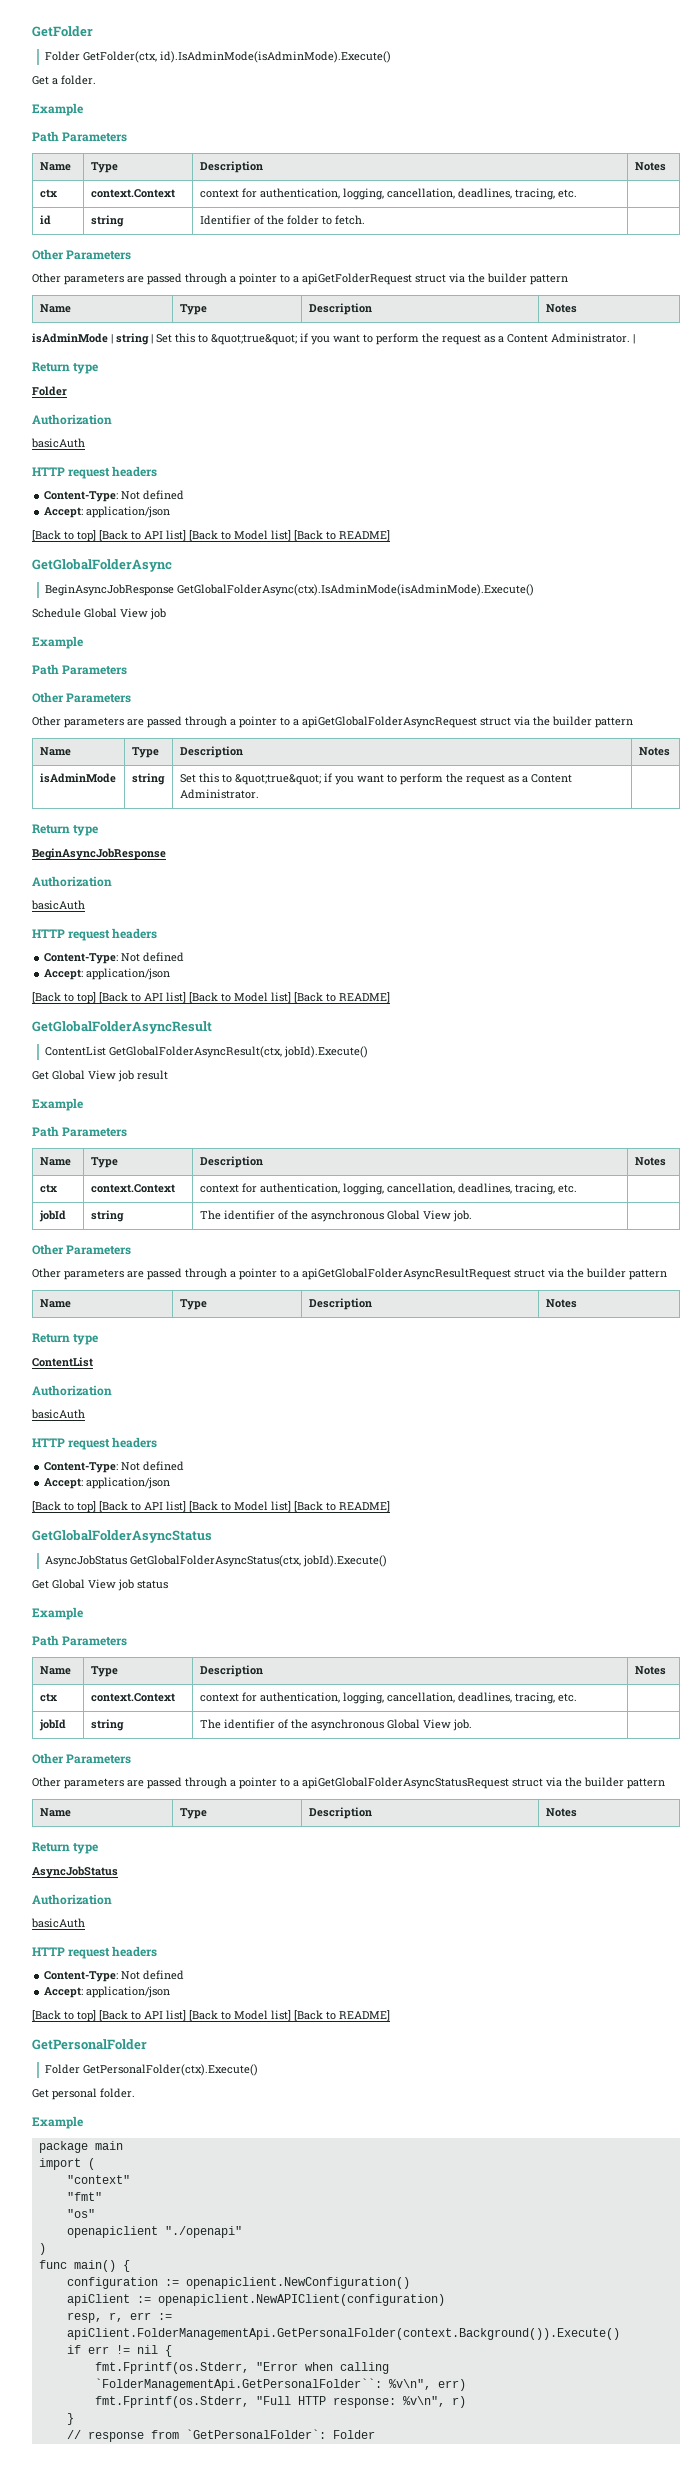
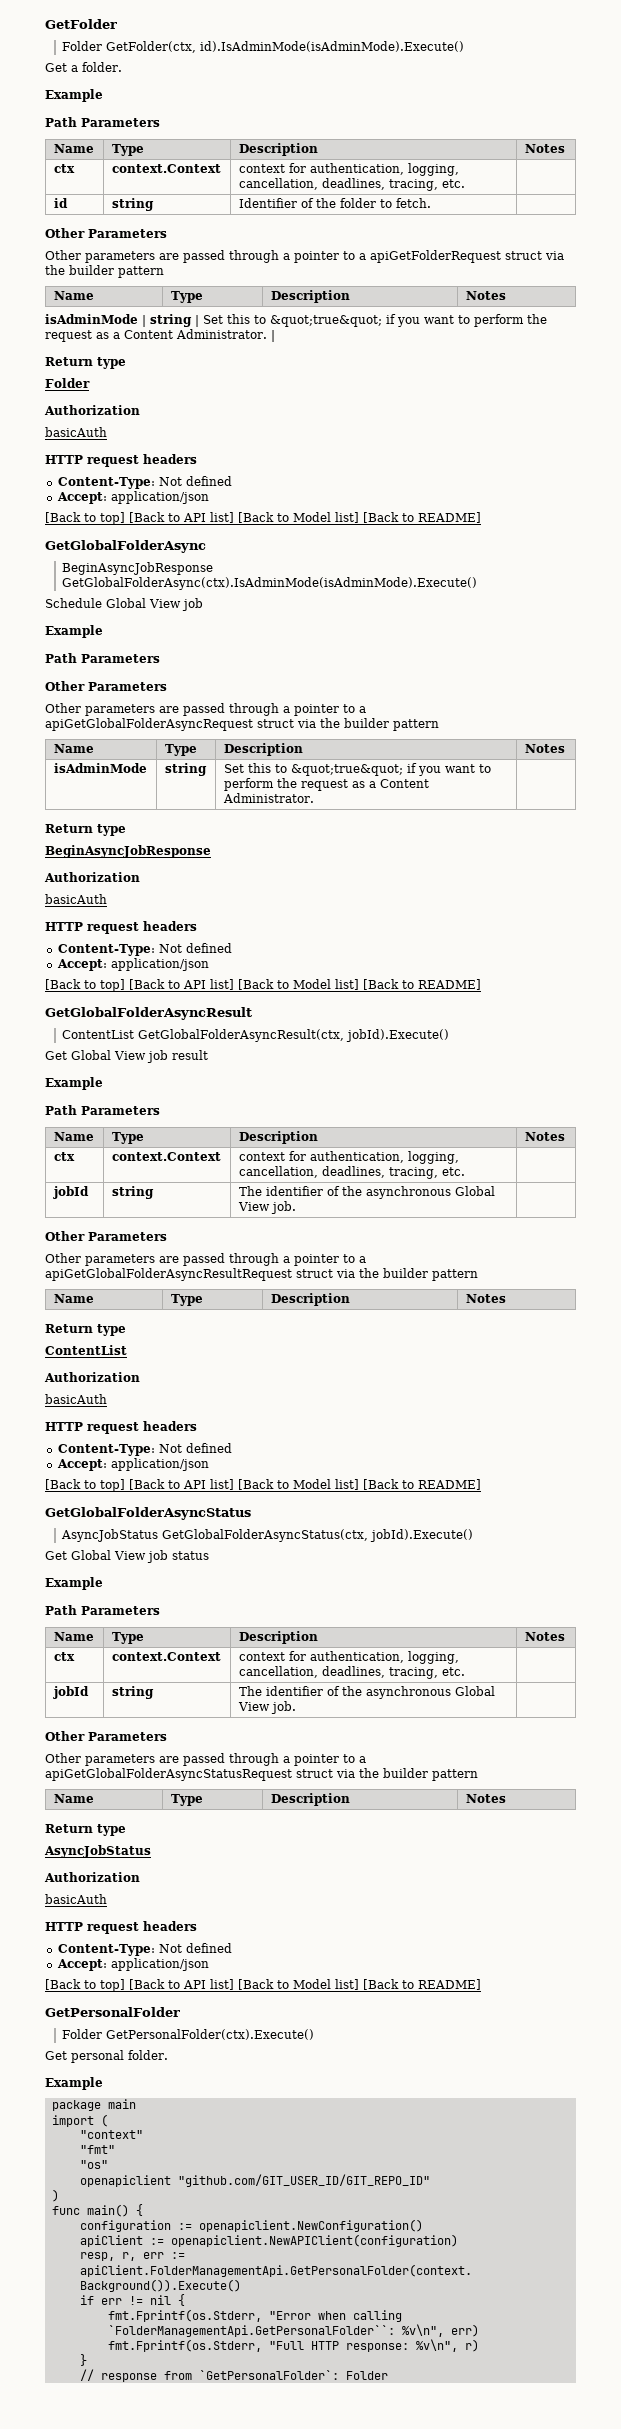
- openapiclient "./openapi"
+ openapiclient "github.com/GIT_USER_ID/GIT_REPO_ID"

